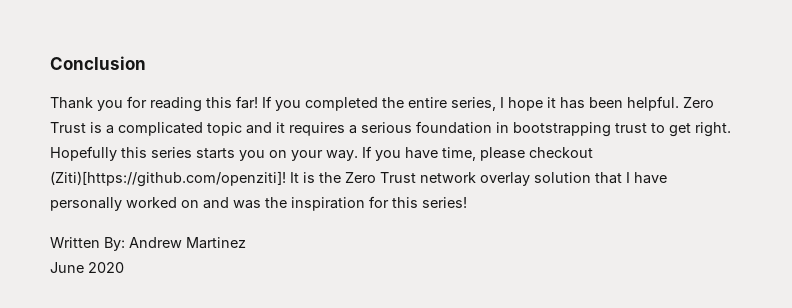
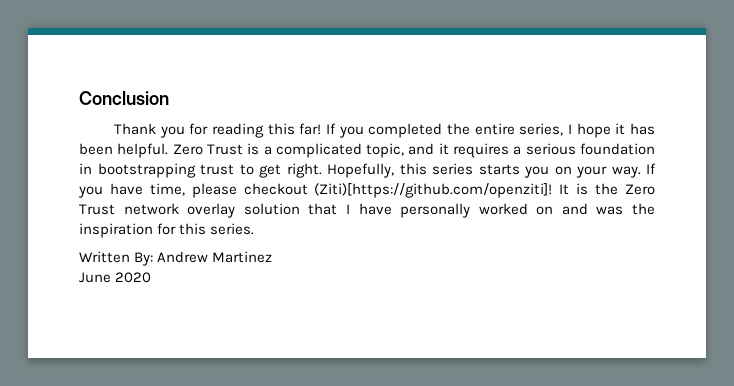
- Zero Trust is a complicated topic and it requires a serious foundation in bootstrapping trust to get right.
+ Zero Trust is a complicated topic, and it requires a serious foundation in bootstrapping trust to get right.
- Hopefully this series starts you on your way.
+ Hopefully, this series starts you on your way.
- It is the Zero Trust network overlay solution that I have personally worked on and was the inspiration for this series!
+ It is the Zero Trust network overlay solution that I have personally worked on and was the inspiration for this series.

